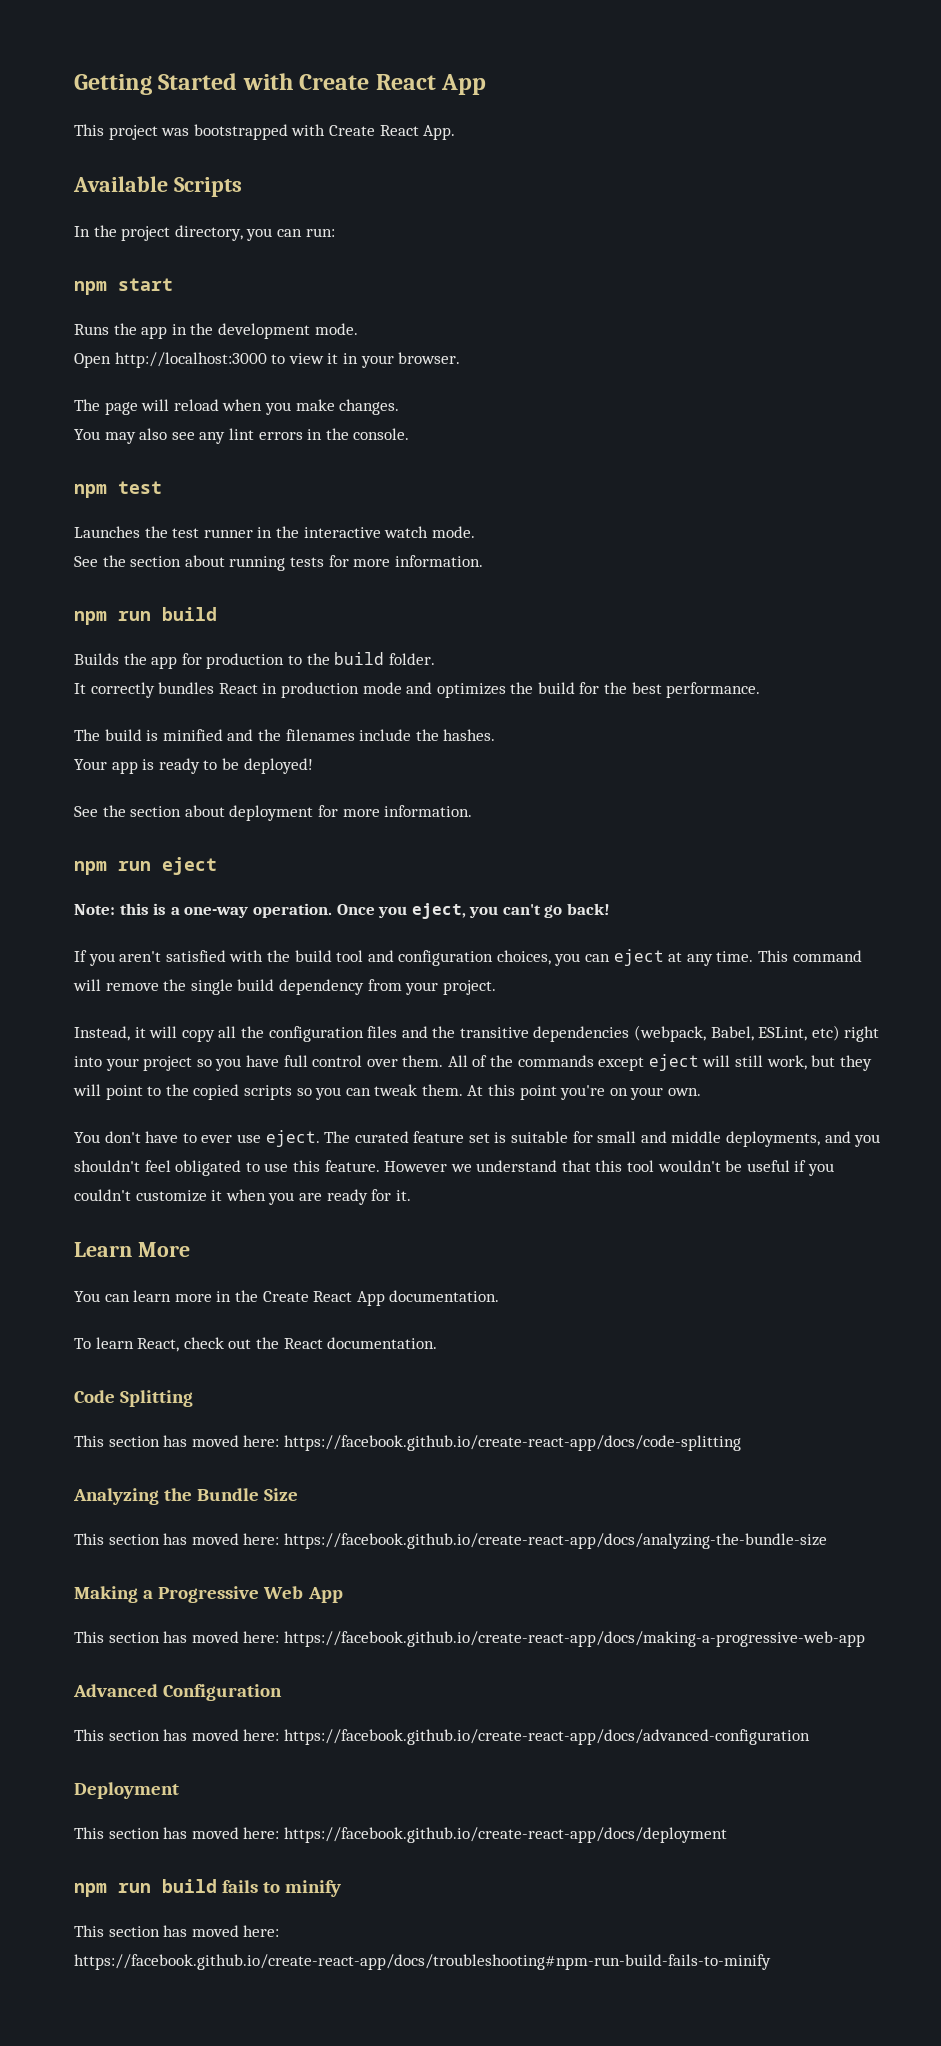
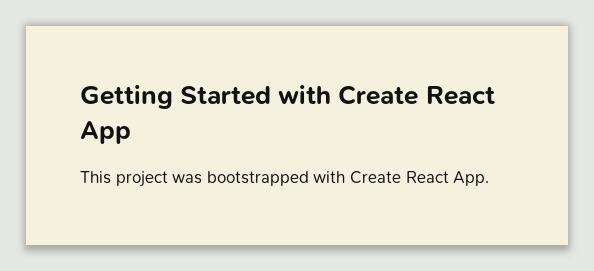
- Available Scripts
- In the project directory, you can run:
- npm start
- Runs the app in the development mode.
- Open http://localhost:3000 to view it in your browser.
- The page will reload when you make changes.
- You may also see any lint errors in the console.
- npm test
- Launches the test runner in the interactive watch mode.
- See the section about running tests for more information.
- npm run build
- Builds the app for production to the build folder.
- It correctly bundles React in production mode and optimizes the build for the best performance.
- The build is minified and the filenames include the hashes.
- Your app is ready to be deployed!
- See the section about deployment for more information.
- npm run eject
- Note: this is a one-way operation. Once you eject, you can't go back!
- If you aren't satisfied with the build tool and configuration choices, you can eject at any time. This command will remove the single build dependency from your project.
- Instead, it will copy all the configuration files and the transitive dependencies (webpack, Babel, ESLint, etc) right into your project so you have full control over them. All of the commands except eject will still work, but they will point to the copied scripts so you can tweak them. At this point you're on your own.
- You don't have to ever use eject. The curated feature set is suitable for small and middle deployments, and you shouldn't feel obligated to use this feature. However we understand that this tool wouldn't be useful if you couldn't customize it when you are ready for it.
- Learn More
- You can learn more in the Create React App documentation.
- To learn React, check out the React documentation.
- Code Splitting
- This section has moved here: https://facebook.github.io/create-react-app/docs/code-splitting
- Analyzing the Bundle Size
- This section has moved here: https://facebook.github.io/create-react-app/docs/analyzing-the-bundle-size
- Making a Progressive Web App
- This section has moved here: https://facebook.github.io/create-react-app/docs/making-a-progressive-web-app
- Advanced Configuration
- This section has moved here: https://facebook.github.io/create-react-app/docs/advanced-configuration
- Deployment
- This section has moved here: https://facebook.github.io/create-react-app/docs/deployment
- npm run build fails to minify
- This section has moved here: https://facebook.github.io/create-react-app/docs/troubleshooting#npm-run-build-fails-to-minify

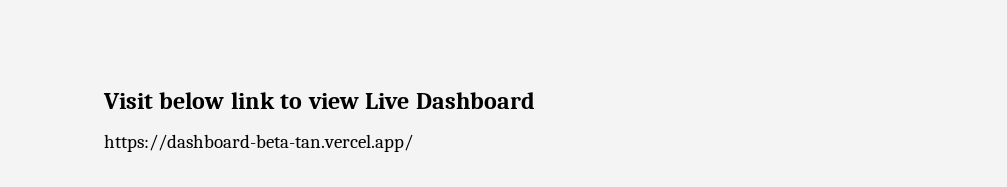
- Getting Started with Create React App
- This project was bootstrapped with Create React App.
+ Visit below link to view Live Dashboard
+ https://dashboard-beta-tan.vercel.app/

